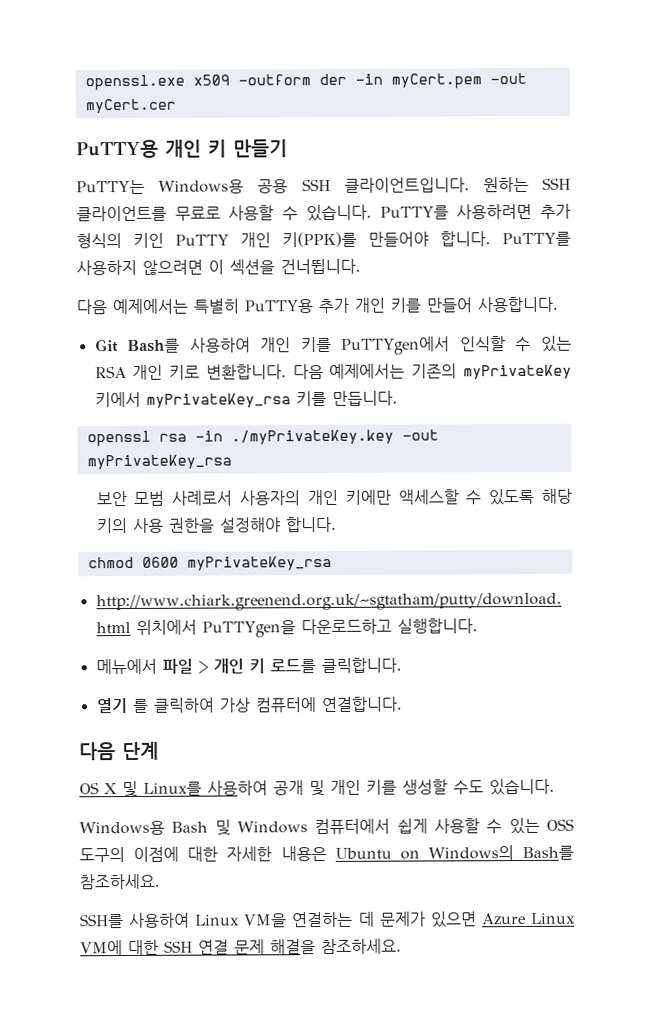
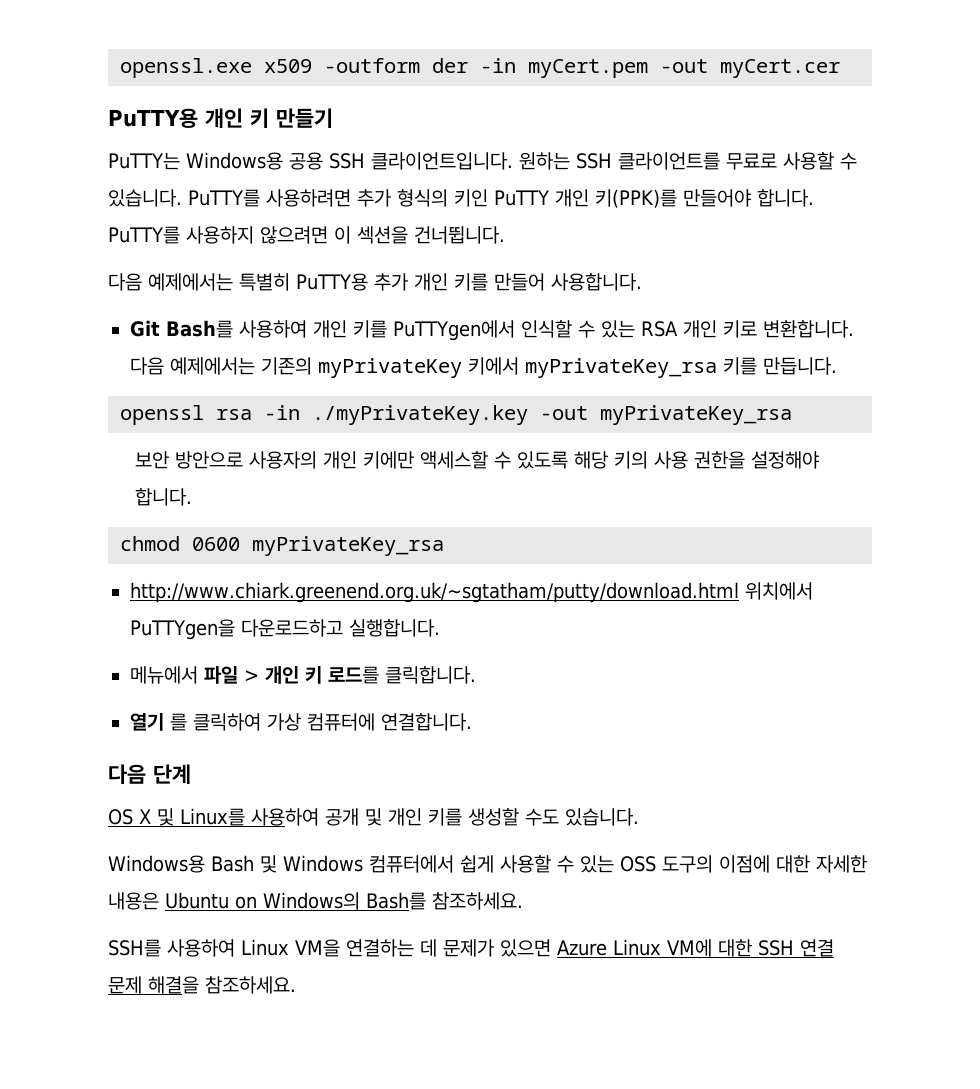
- 보안 모범 사례로서 사용자의 개인 키에만 액세스할 수 있도록 해당 키의 사용 권한을 설정해야 합니다.
+ 보안 방안으로 사용자의 개인 키에만 액세스할 수 있도록 해당 키의 사용 권한을 설정해야 합니다.

